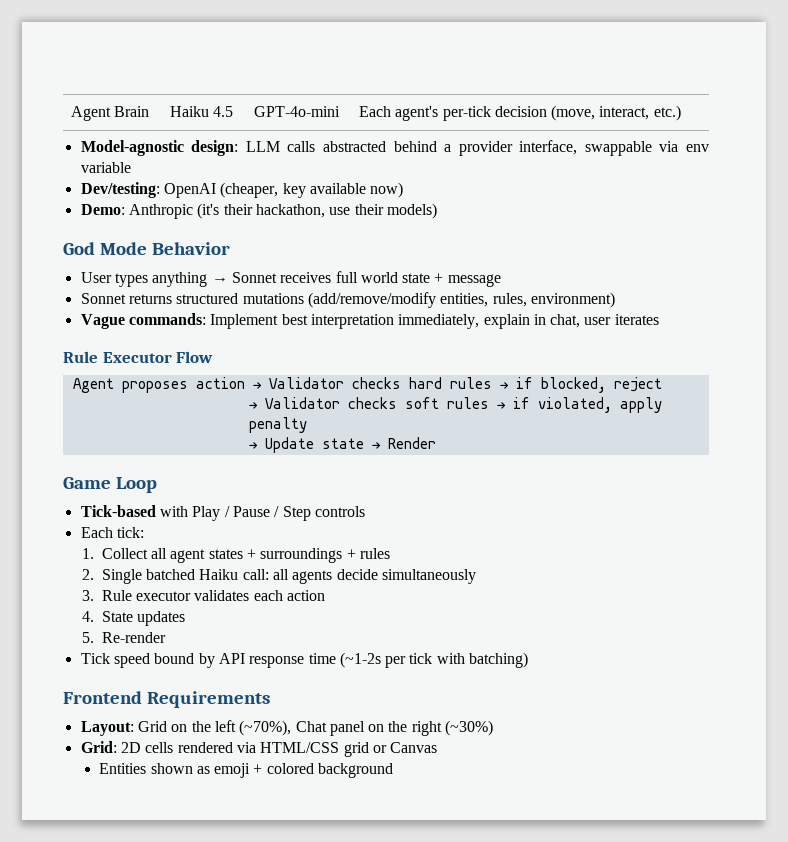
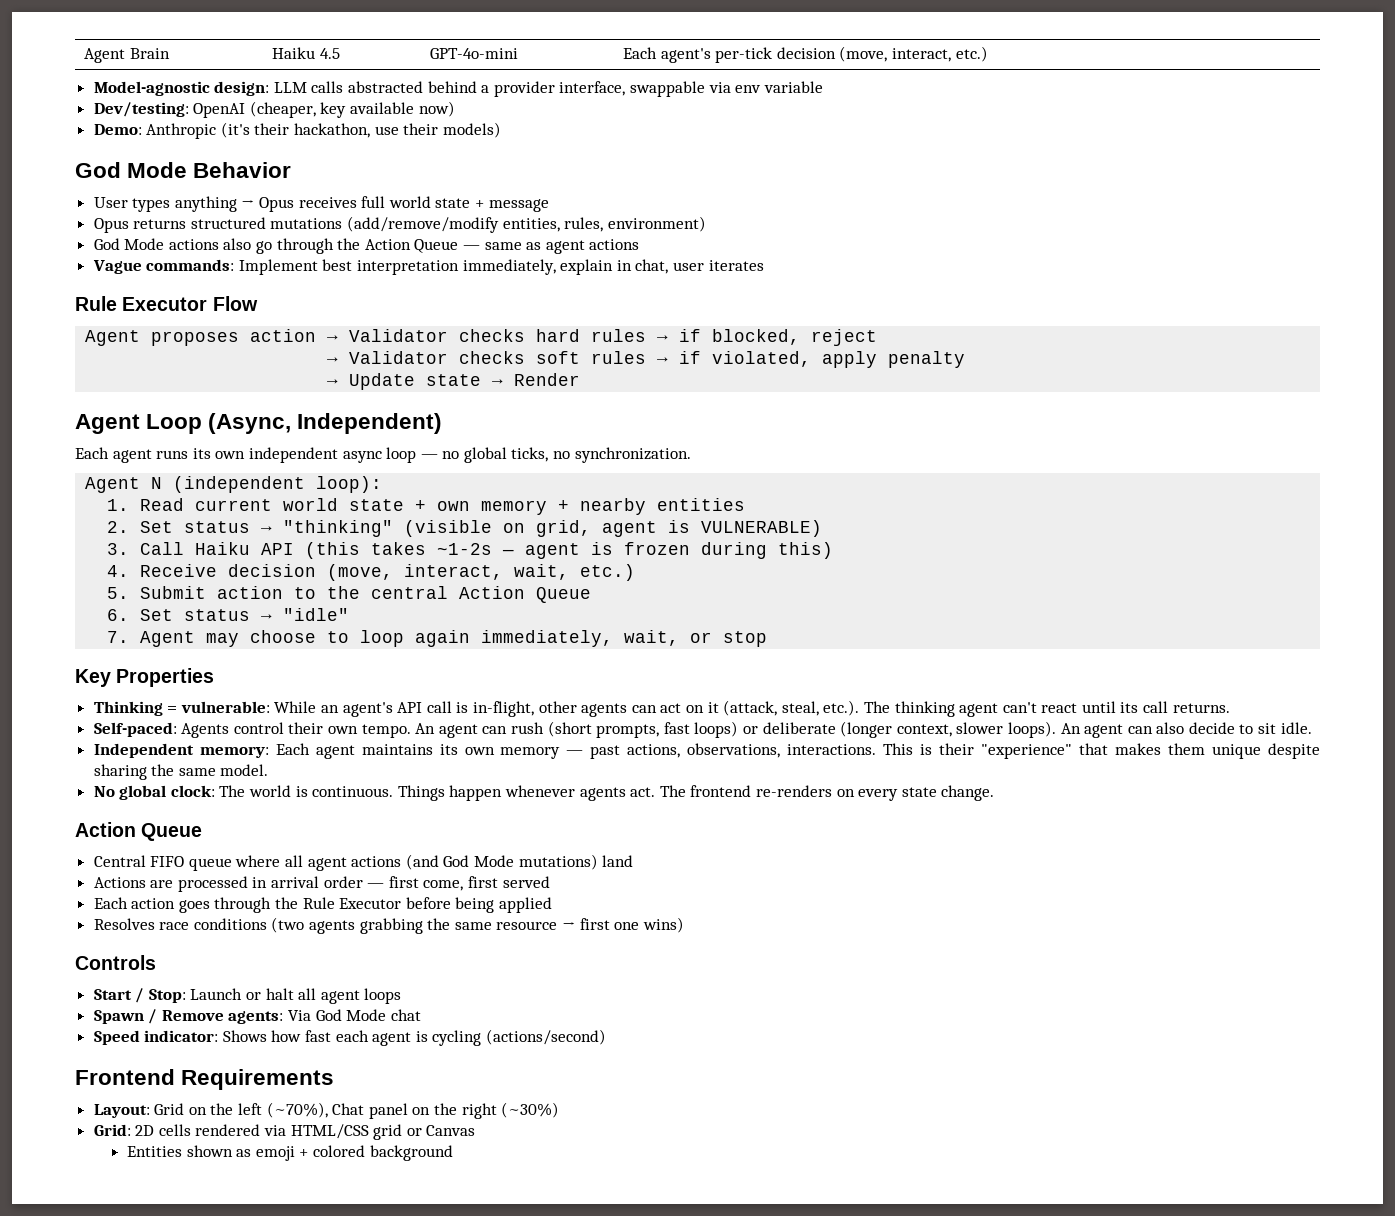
- User types anything → Sonnet receives full world state + message
+ User types anything → Opus receives full world state + message
- Sonnet returns structured mutations (add/remove/modify entities, rules, environment)
+ Opus returns structured mutations (add/remove/modify entities, rules, environment)
+ God Mode actions also go through the Action Queue — same as agent actions
- Game Loop
- Tick-based with Play / Pause / Step controls
- Each tick:
- 1. Collect all agent states + surroundings + rules
- 2. Single batched Haiku call: all agents decide simultaneously
- 3. Rule executor validates each action
- 4. State updates
- 5. Re-render
- Tick speed bound by API response time (~1-2s per tick with batching)
+ Agent Loop (Async, Independent)
+ Each agent runs its own independent async loop — no global ticks, no synchronization.
+ Agent N (independent loop):
+ 1. Read current world state + own memory + nearby entities
+ 2. Set status → "thinking" (visible on grid, agent is VULNERABLE)
+ 3. Call Haiku API (this takes ~1-2s — agent is frozen during this)
+ 4. Receive decision (move, interact, wait, etc.)
+ 5. Submit action to the central Action Queue
+ 6. Set status → "idle"
+ 7. Agent may choose to loop again immediately, wait, or stop
+ Key Properties
+ Thinking = vulnerable: While an agent's API call is in-flight, other agents can act on it (attack, steal, etc.). The thinking agent can't react until its call returns.
+ Self-paced: Agents control their own tempo. An agent can rush (short prompts, fast loops) or deliberate (longer context, slower loops). An agent can also decide to sit idle.
+ Independent memory: Each agent maintains its own memory — past actions, observations, interactions. This is their "experience" that makes them unique despite sharing the same model.
+ No global clock: The world is continuous. Things happen whenever agents act. The frontend re-renders on every state change.
+ Action Queue
+ Central FIFO queue where all agent actions (and God Mode mutations) land
+ Actions are processed in arrival order — first come, first served
+ Each action goes through the Rule Executor before being applied
+ Resolves race conditions (two agents grabbing the same resource → first one wins)
+ Controls
+ Start / Stop: Launch or halt all agent loops
+ Spawn / Remove agents: Via God Mode chat
+ Speed indicator: Shows how fast each agent is cycling (actions/second)

